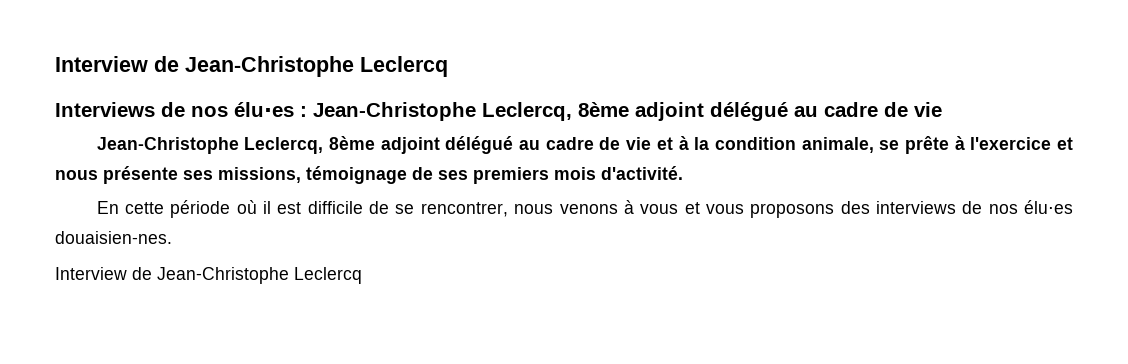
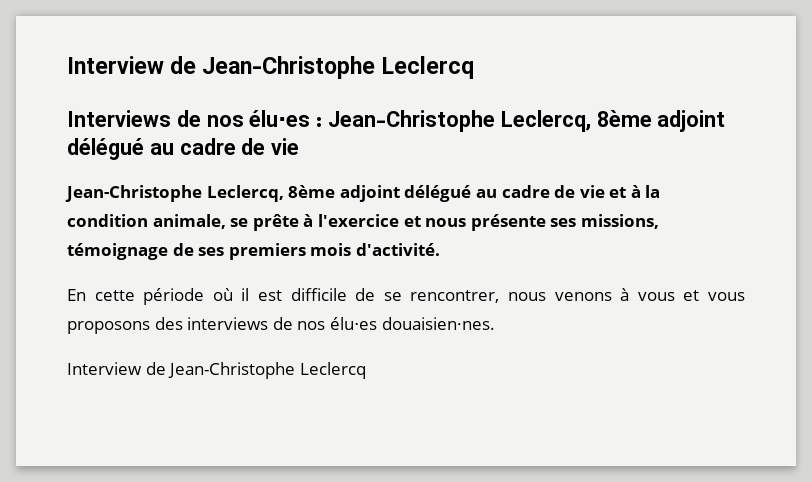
- En cette période où il est difficile de se rencontrer, nous venons à vous et vous proposons des interviews de nos élu⋅es douaisien-nes.
+ En cette période où il est difficile de se rencontrer, nous venons à vous et vous proposons des interviews de nos élu⋅es douaisien·nes.

